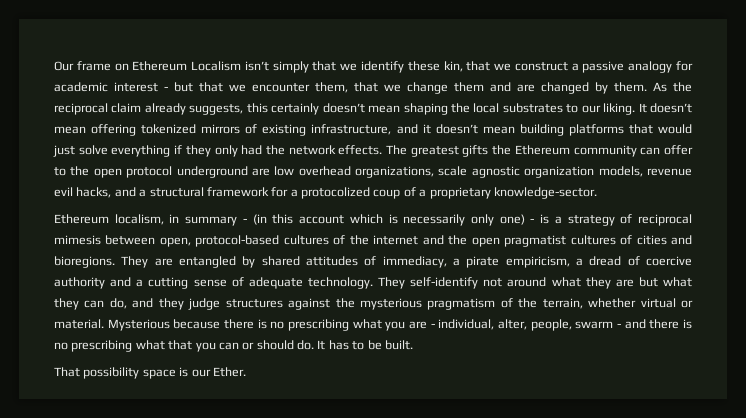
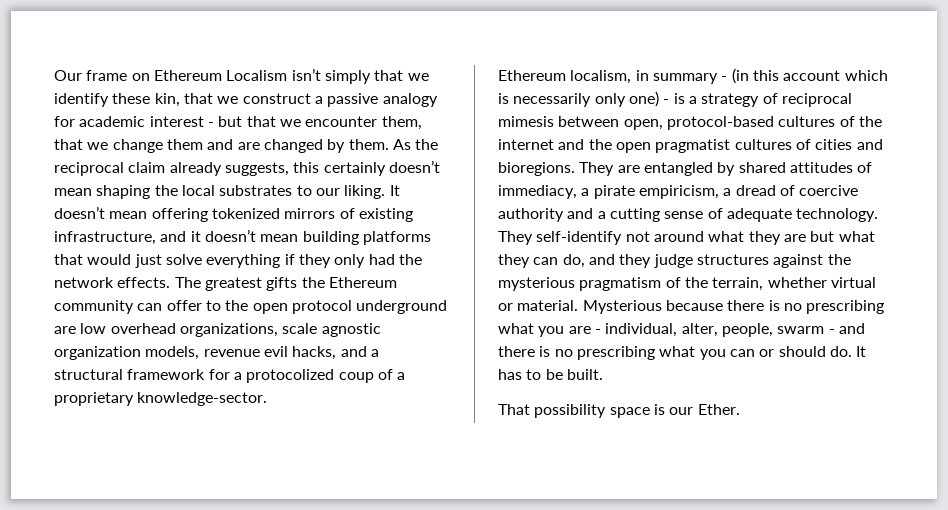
- Mysterious because there is no prescribing what you are - individual, alter, people, swarm - and there is no prescribing what that you can or should do.
+ Mysterious because there is no prescribing what you are - individual, alter, people, swarm - and there is no prescribing what you can or should do.

